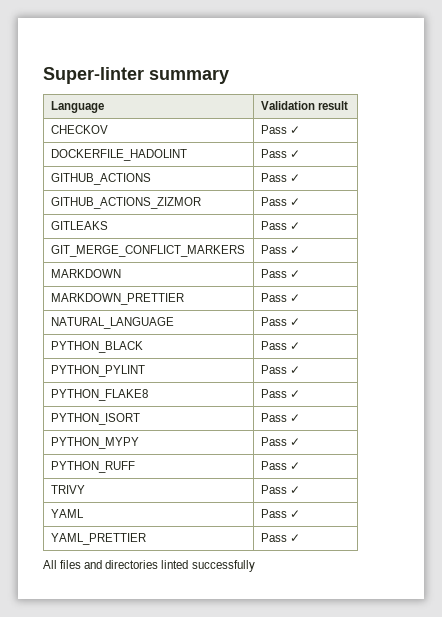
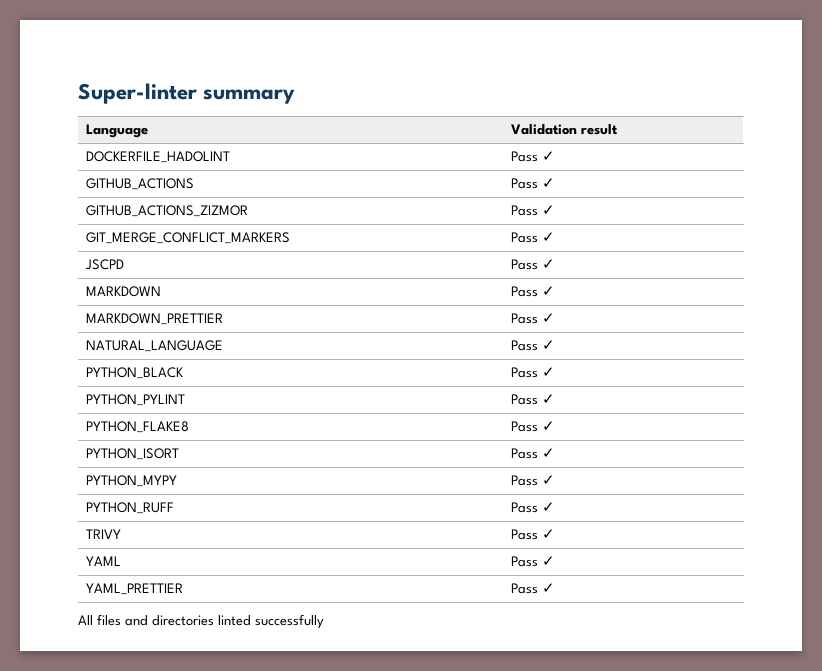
- CHECKOV | Pass ✓
- GITLEAKS | Pass ✓
  GIT_MERGE_CONFLICT_MARKERS | Pass ✓
+ JSCPD | Pass ✓

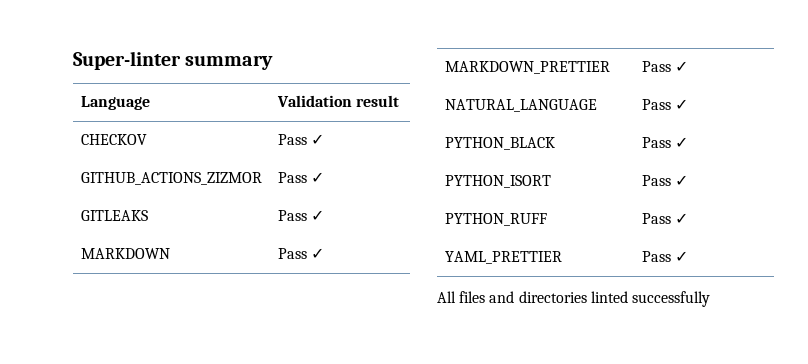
- DOCKERFILE_HADOLINT | Pass ✓
- GITHUB_ACTIONS | Pass ✓
+ CHECKOV | Pass ✓
- GIT_MERGE_CONFLICT_MARKERS | Pass ✓
- JSCPD | Pass ✓
+ GITLEAKS | Pass ✓
- PYTHON_PYLINT | Pass ✓
- PYTHON_FLAKE8 | Pass ✓
- PYTHON_MYPY | Pass ✓
- TRIVY | Pass ✓
- YAML | Pass ✓

